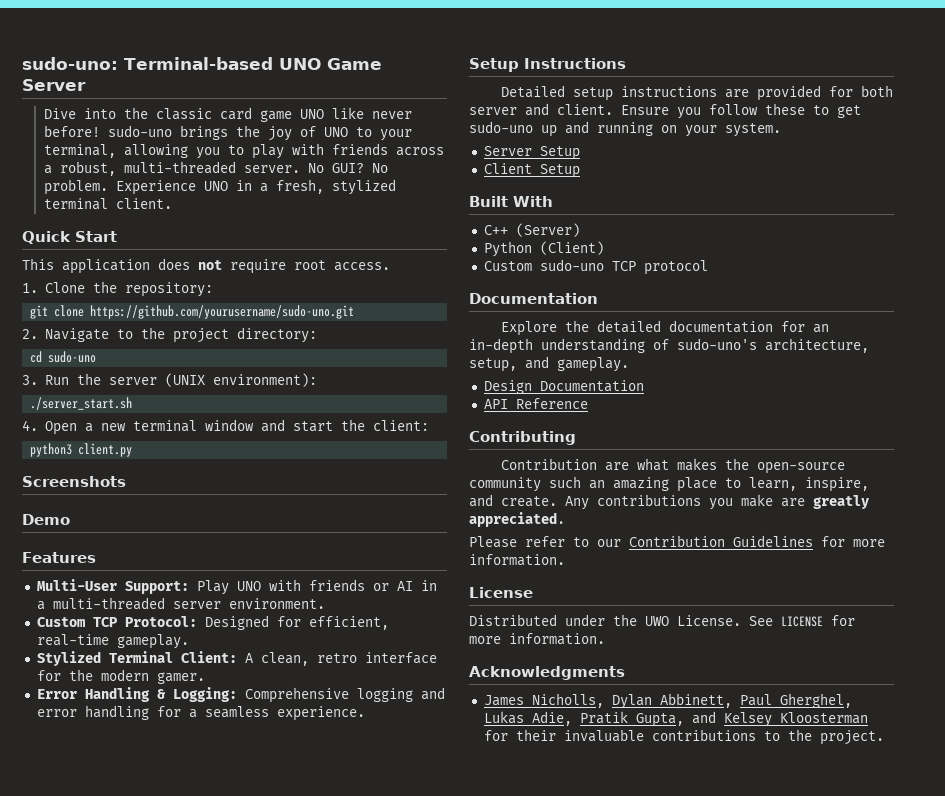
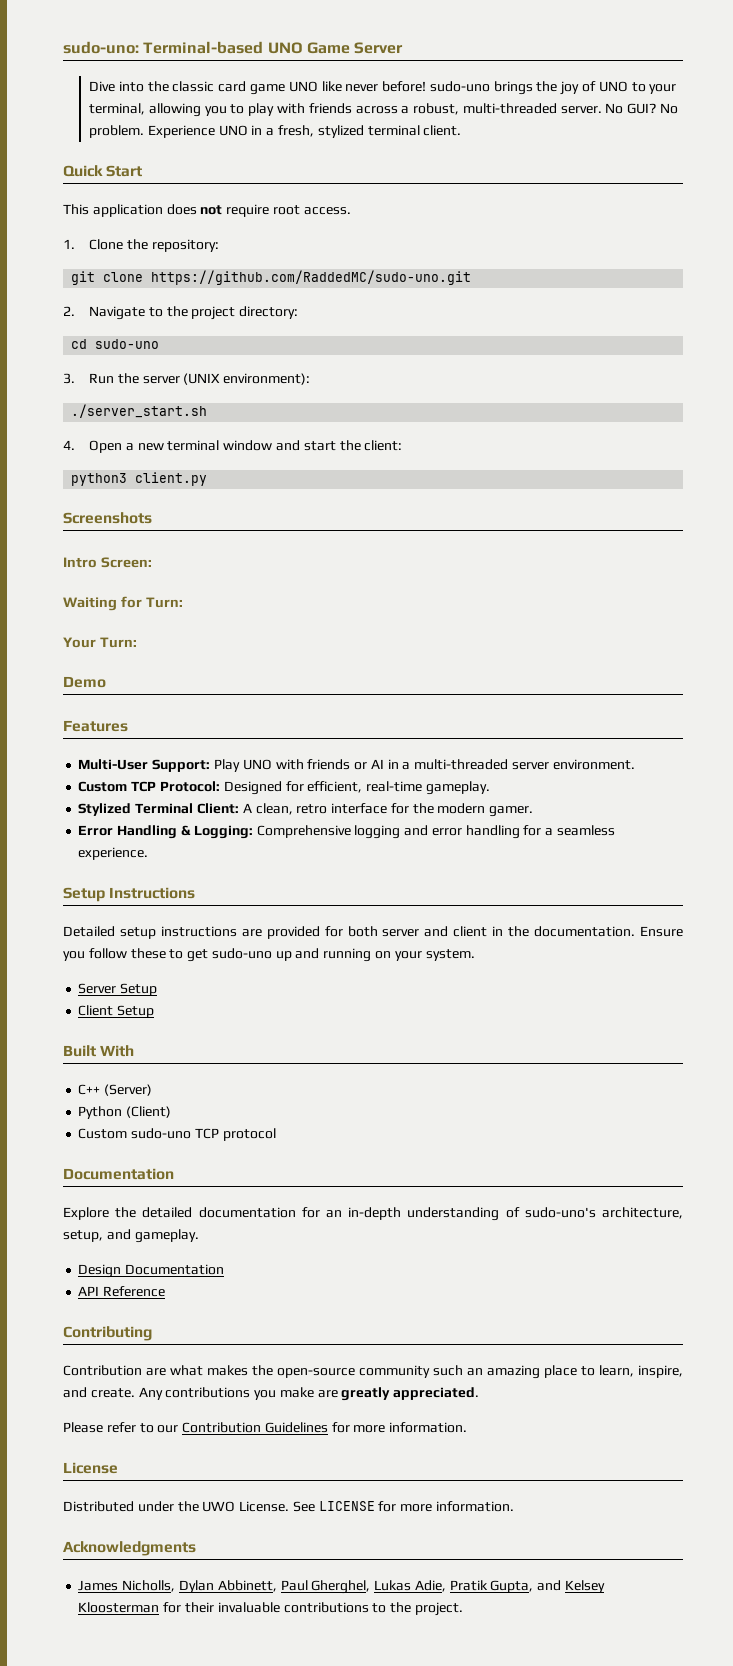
- git clone https://github.com/yourusername/sudo-uno.git
+ git clone https://github.com/RaddedMC/sudo-uno.git
+ Intro Screen:
+ Waiting for Turn:
+ Your Turn:
- Detailed setup instructions are provided for both server and client.
+ Detailed setup instructions are provided for both server and client in the documentation.

